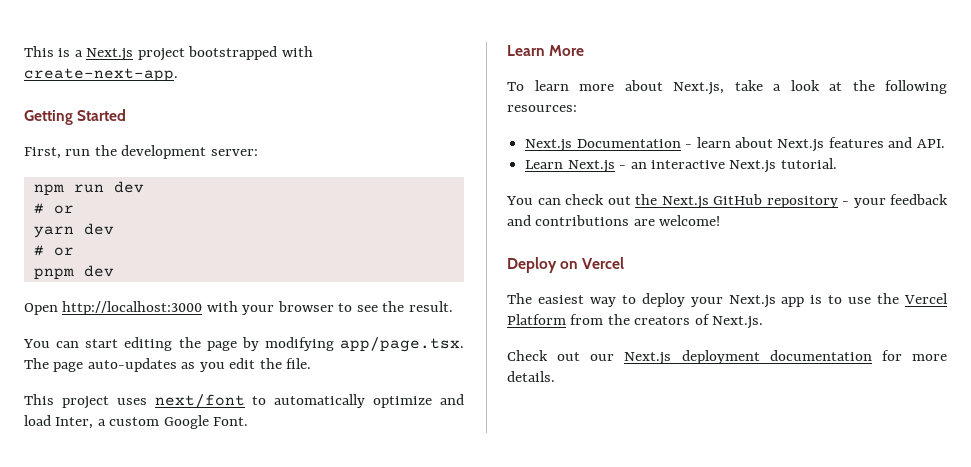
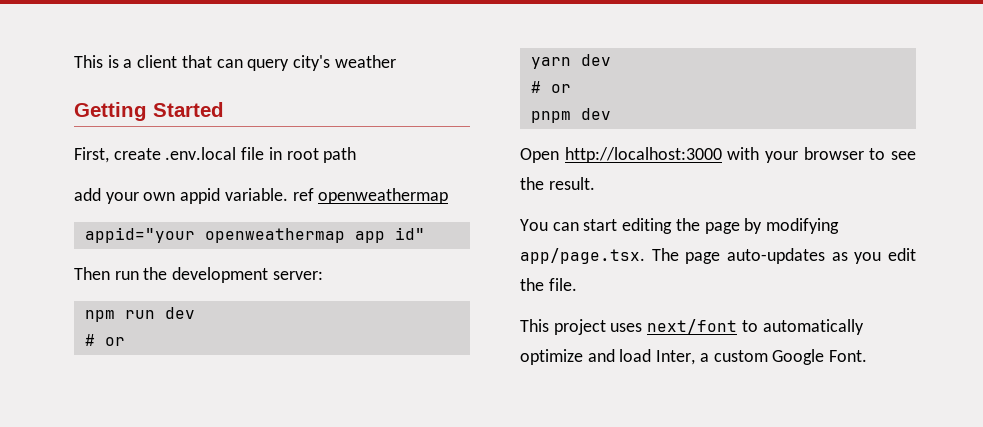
- This is a Next.js project bootstrapped with create-next-app.
+ This is a client that can query city's weather
  Getting Started
- First, run the development server:
+ First, create .env.local file in root path
+ add your own appid variable. ref openweathermap
+ appid="your openweathermap app id"
+ Then run the development server:
- Learn More
- To learn more about Next.js, take a look at the following resources:
- Next.js Documentation - learn about Next.js features and API.
- Learn Next.js - an interactive Next.js tutorial.
- You can check out the Next.js GitHub repository - your feedback and contributions are welcome!
- Deploy on Vercel
- The easiest way to deploy your Next.js app is to use the Vercel Platform from the creators of Next.js.
- Check out our Next.js deployment documentation for more details.

